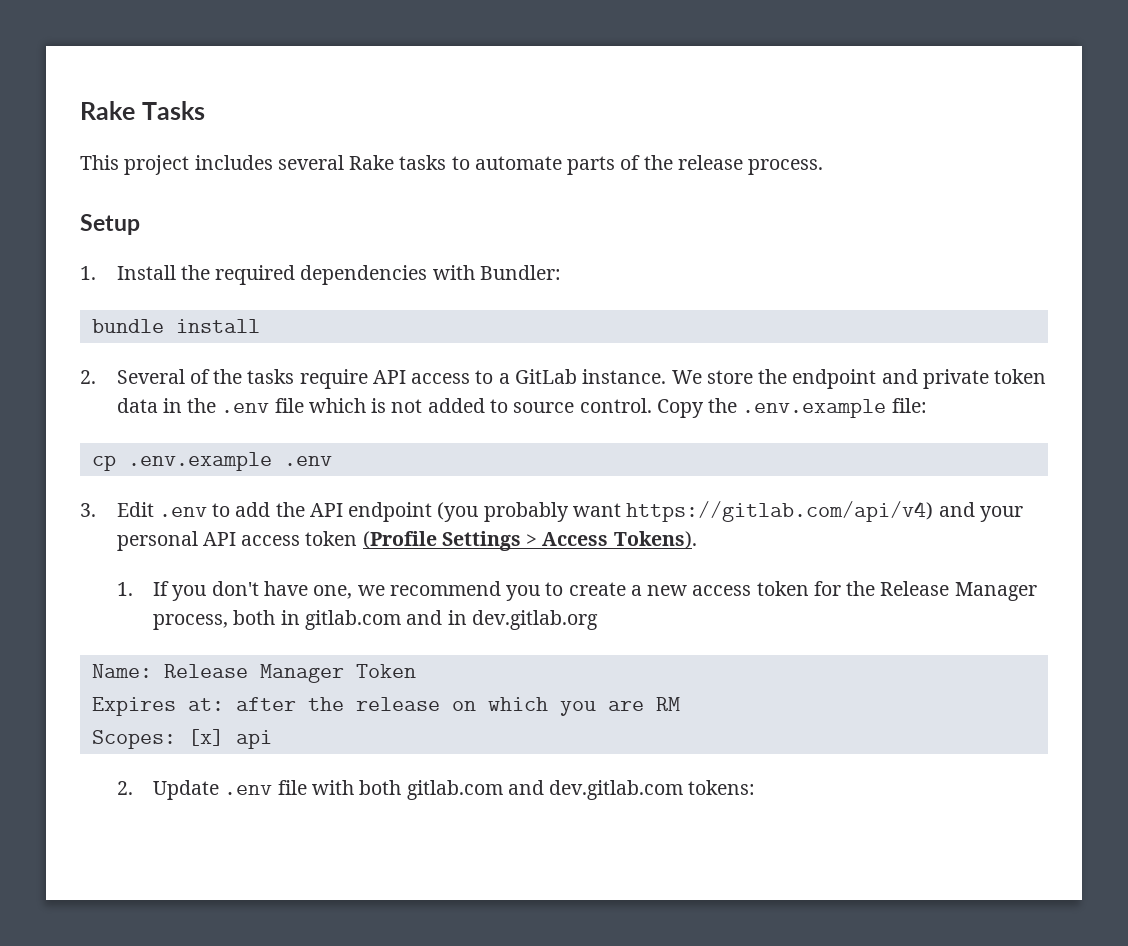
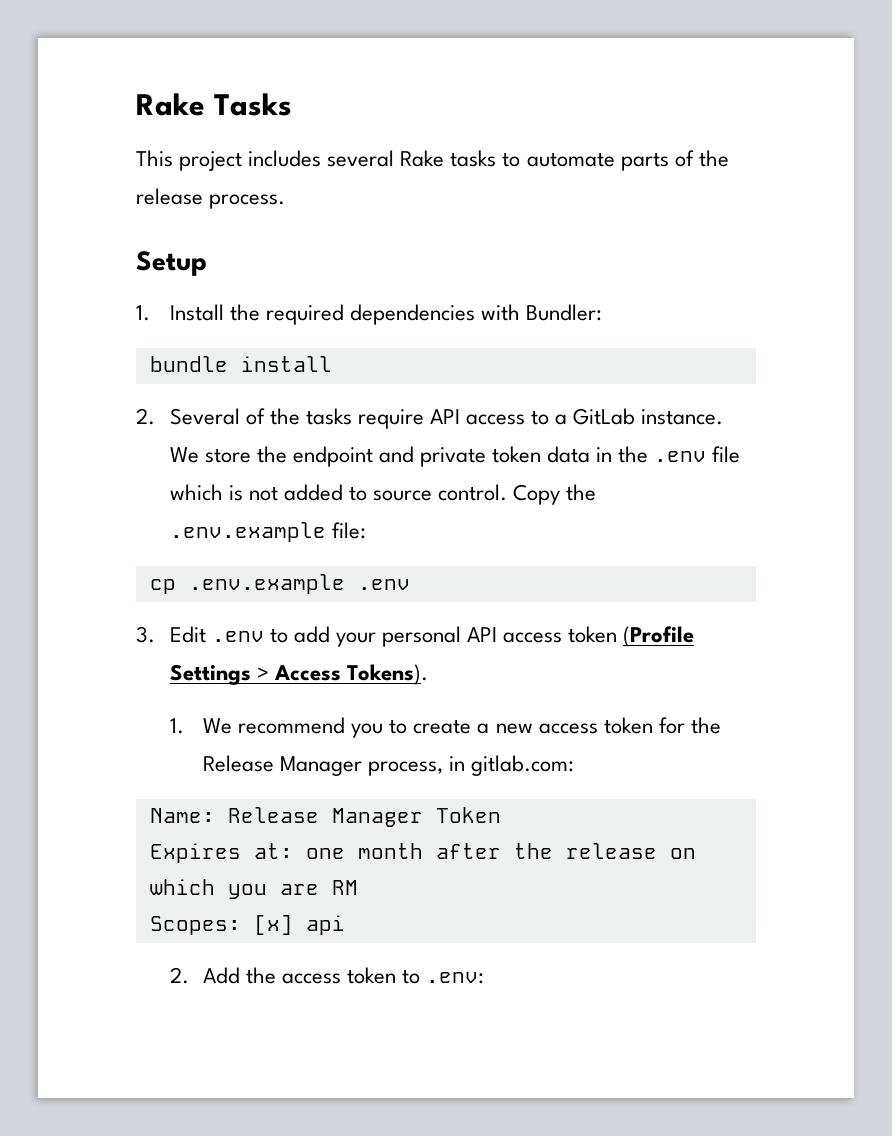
- 3. Edit .env to add the API endpoint (you probably want https://gitlab.com/api/v4) and your personal API access token (Profile Settings > Access Tokens).
+ 3. Edit .env to add your personal API access token (Profile Settings > Access Tokens).
- 1. If you don't have one, we recommend you to create a new access token for the Release Manager process, both in gitlab.com and in dev.gitlab.org
+ 1. We recommend you to create a new access token for the Release Manager process, in gitlab.com:
- Expires at: after the release on which you are RM
+ Expires at: one month after the release on which you are RM
- 2. Update .env file with both gitlab.com and dev.gitlab.com tokens:
+ 2. Add the access token to .env:

